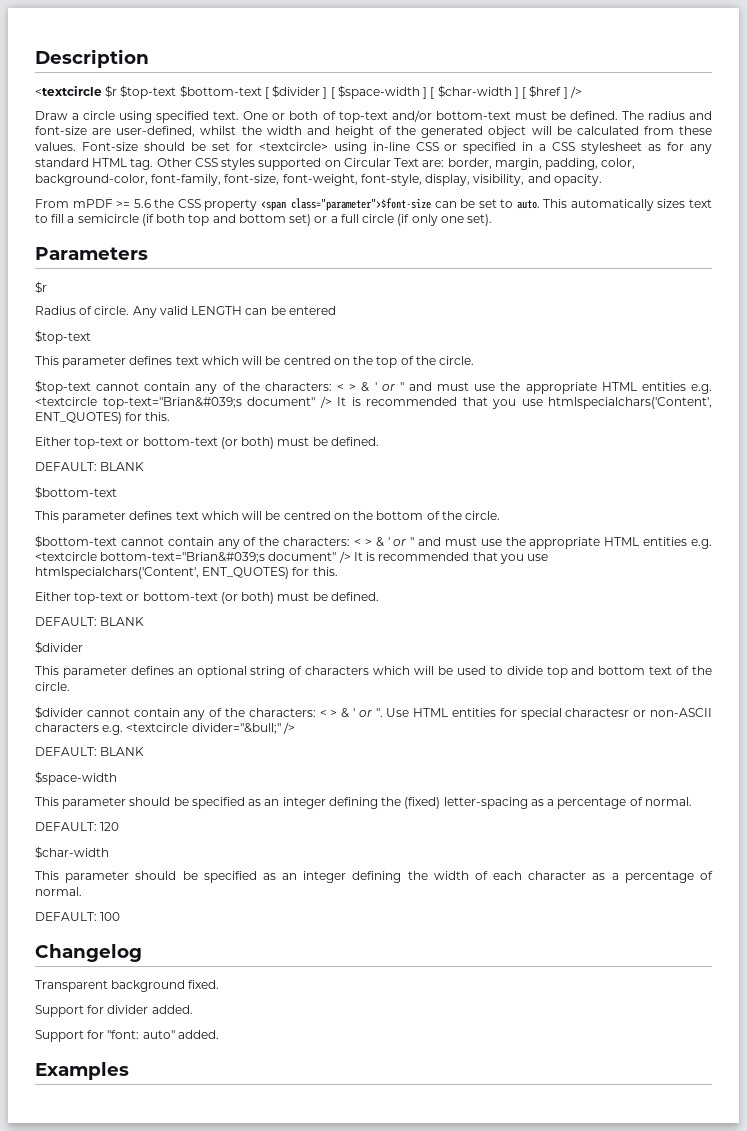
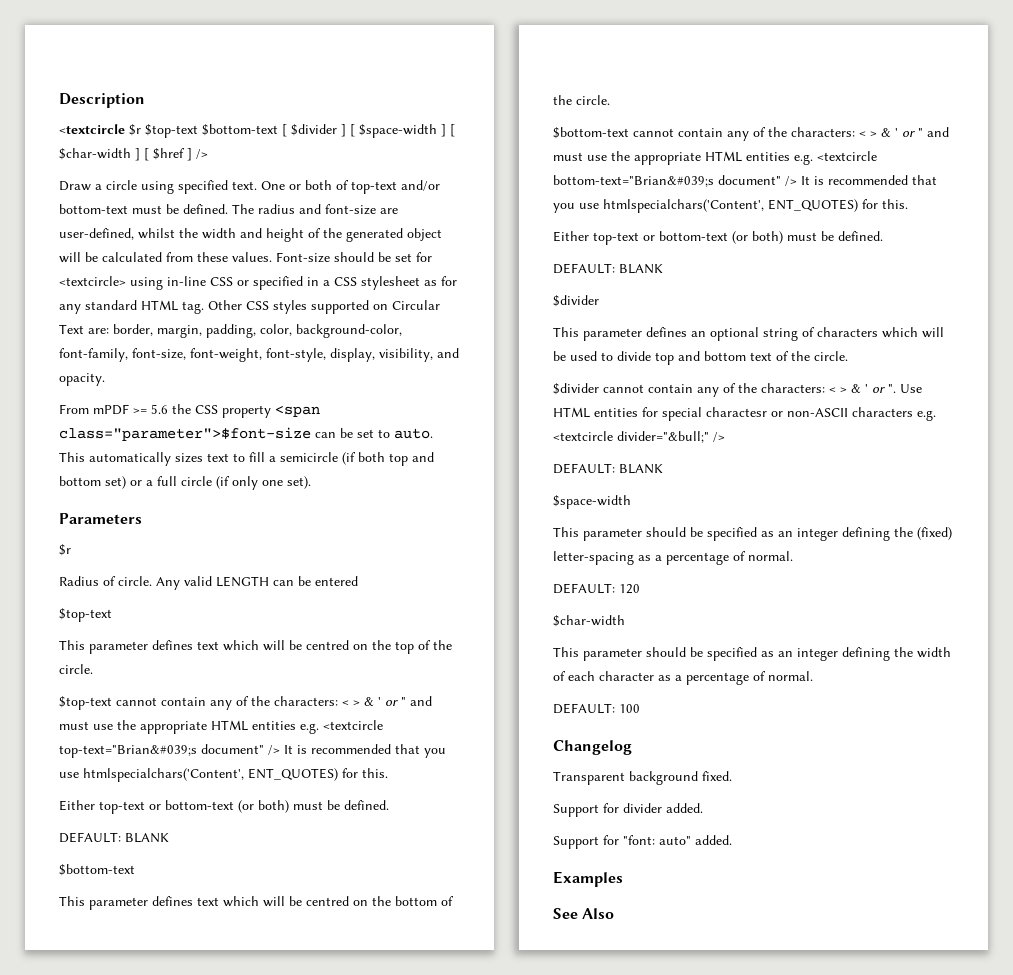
+ See Also

